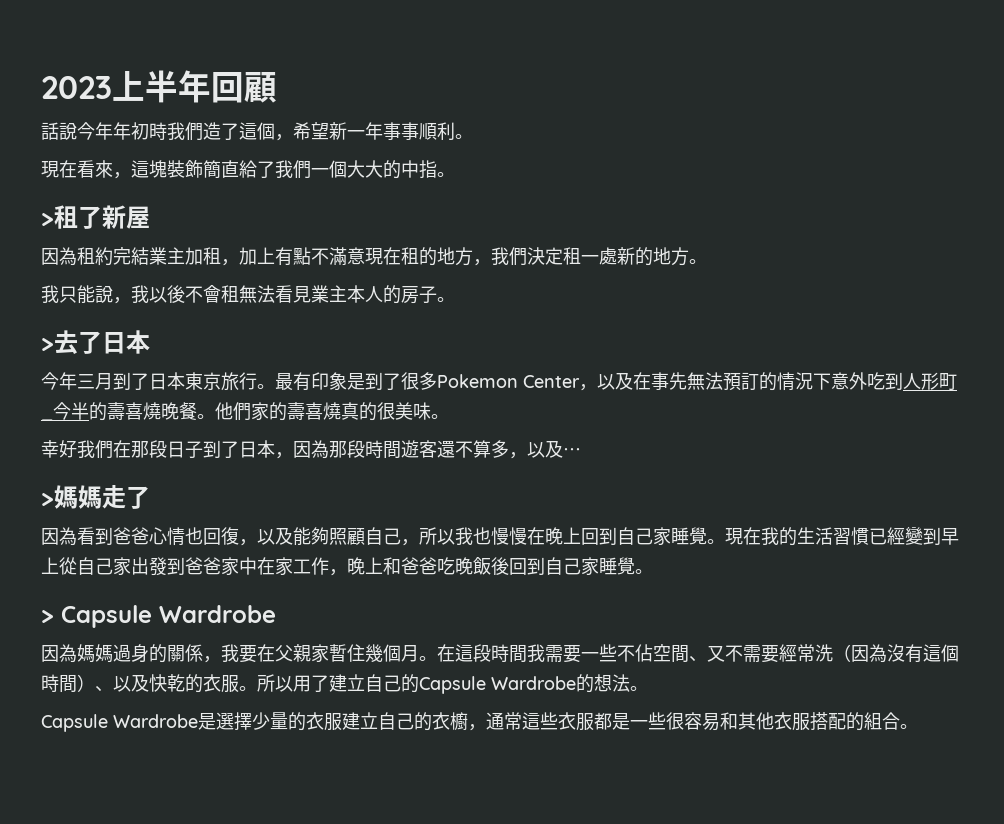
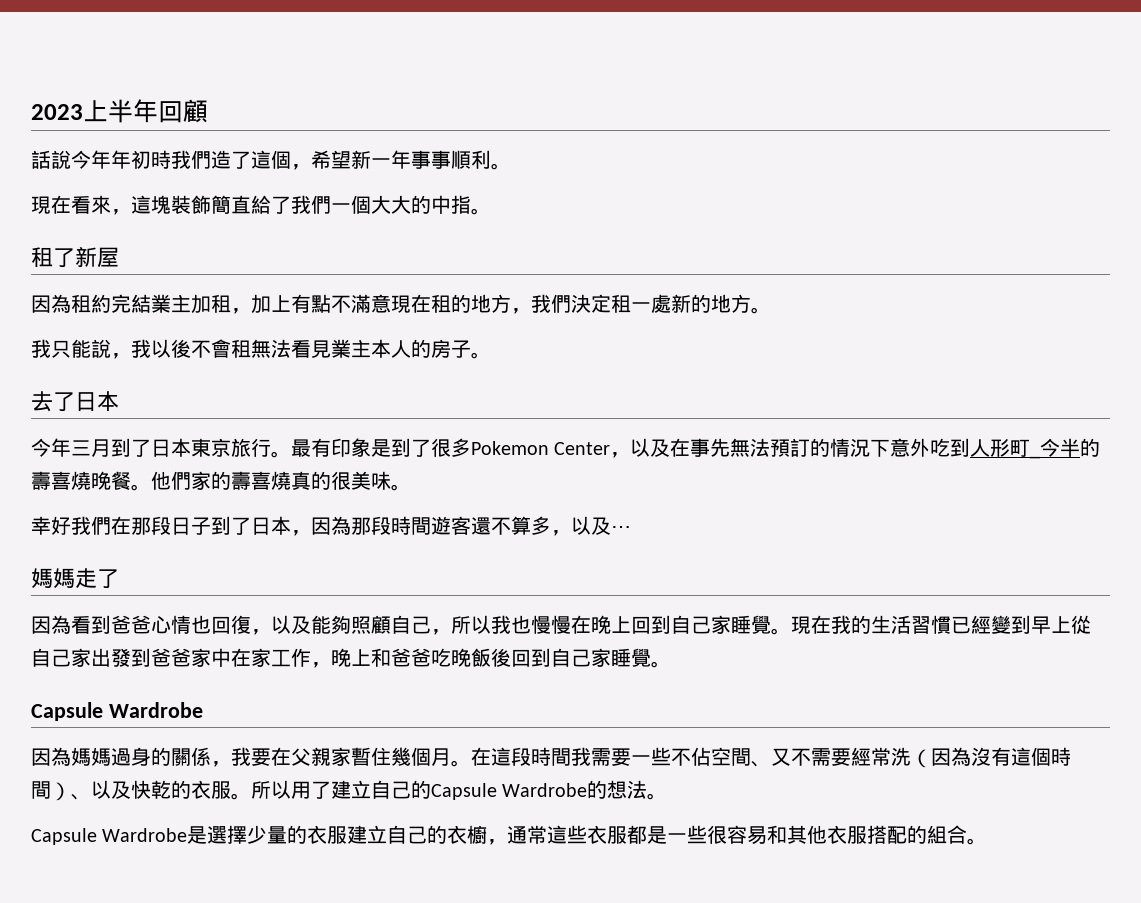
- >租了新屋
+ 租了新屋
- >去了日本
+ 去了日本
- >媽媽走了
+ 媽媽走了
  現在我的生活習慣已經變到早上從自己家出發到爸爸家中在家工作，晚上和爸爸吃晚飯後回到自己家睡覺。
- > Capsule Wardrobe
+ Capsule Wardrobe

